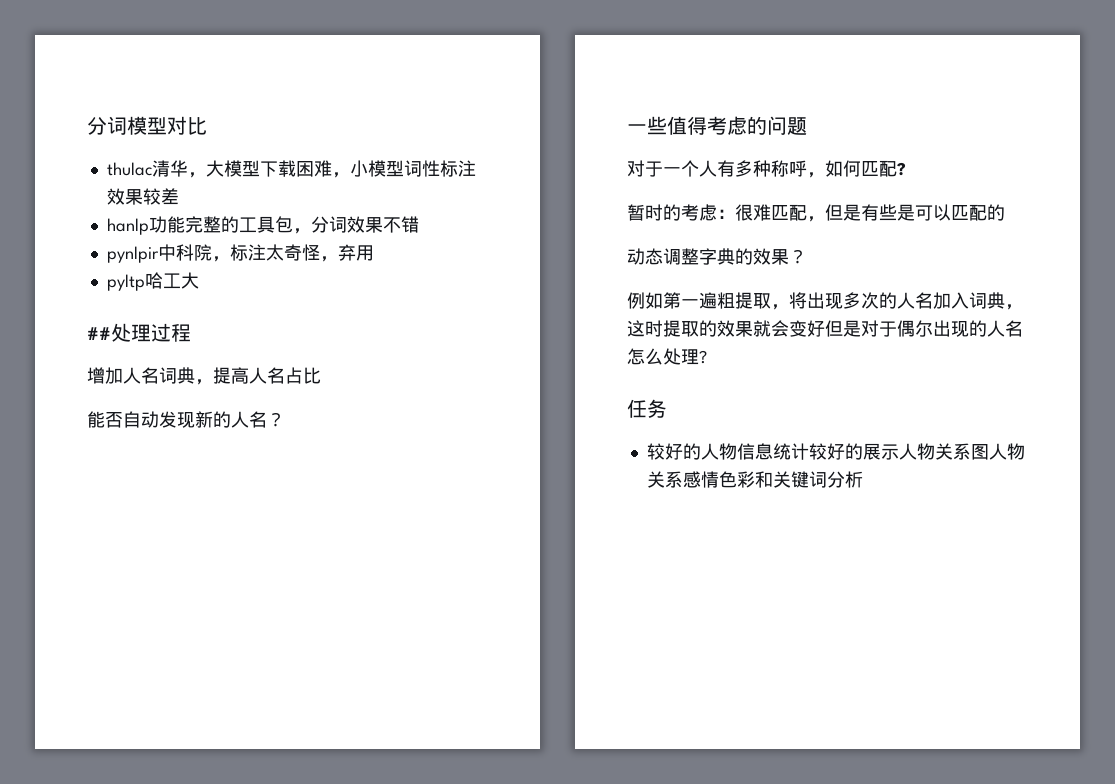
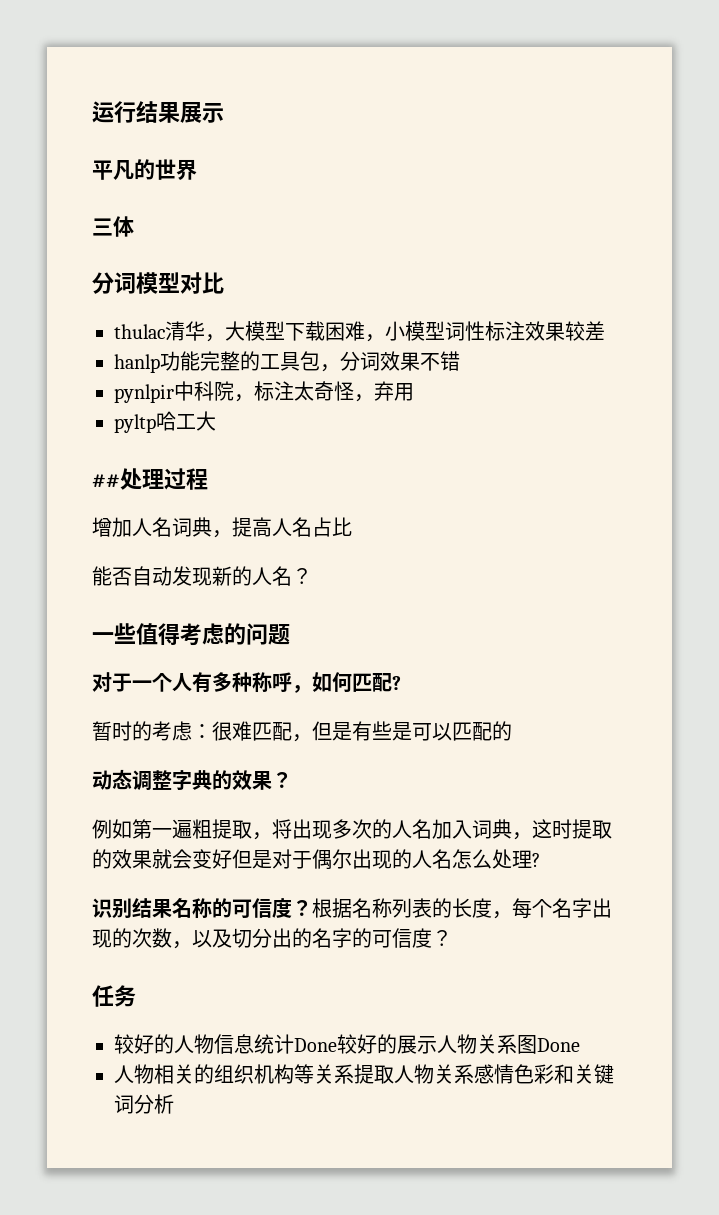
+ 运行结果展示
+ 平凡的世界
+ 三体
+ 识别结果名称的可信度？根据名称列表的长度，每个名字出现的次数，以及切分出的名字的可信度？
- 较好的人物信息统计较好的展示人物关系图人物关系感情色彩和关键词分析
+ 较好的人物信息统计Done较好的展示人物关系图Done
+ 人物相关的组织机构等关系提取人物关系感情色彩和关键词分析

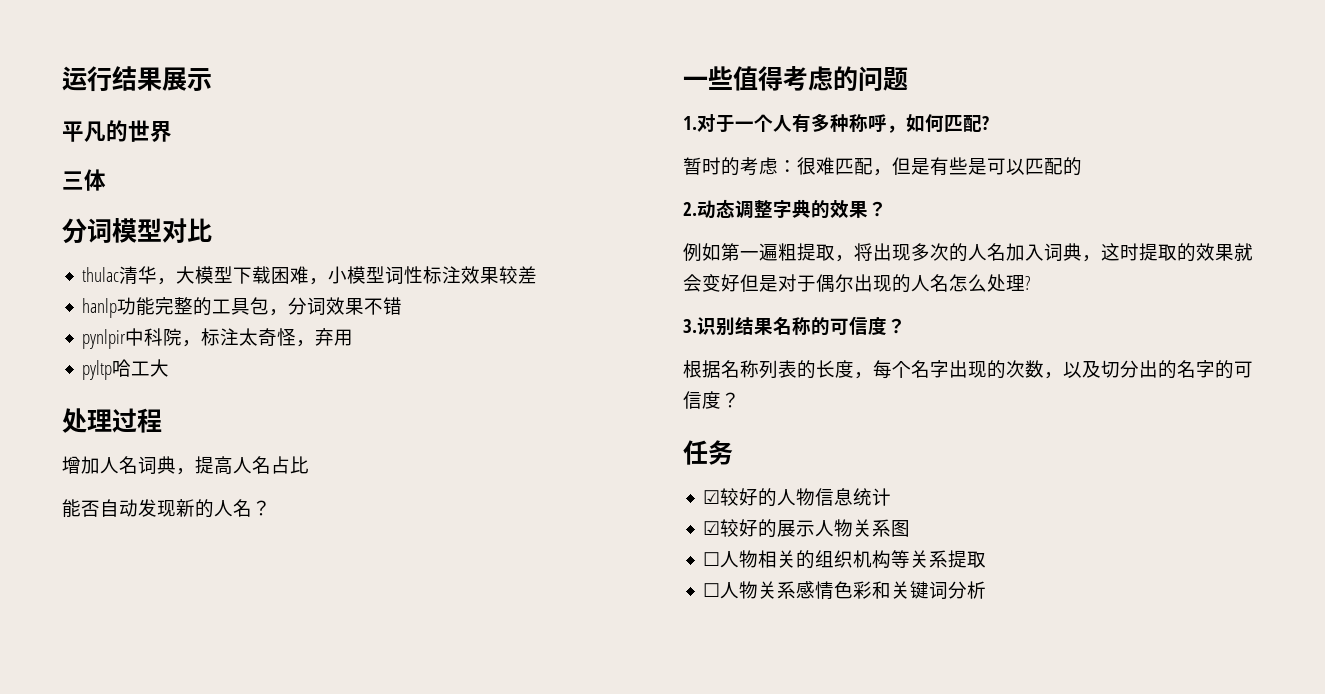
- ##处理过程
+ 处理过程
- 对于一个人有多种称呼，如何匹配?
+ 1.对于一个人有多种称呼，如何匹配?
- 动态调整字典的效果？
+ 2.动态调整字典的效果？
- 识别结果名称的可信度？根据名称列表的长度，每个名字出现的次数，以及切分出的名字的可信度？
+ 3.识别结果名称的可信度？
+ 根据名称列表的长度，每个名字出现的次数，以及切分出的名字的可信度？
- 较好的人物信息统计Done较好的展示人物关系图Done
- 人物相关的组织机构等关系提取人物关系感情色彩和关键词分析
+ ☑较好的人物信息统计
+ ☑较好的展示人物关系图
+ ☐人物相关的组织机构等关系提取
+ ☐人物关系感情色彩和关键词分析

